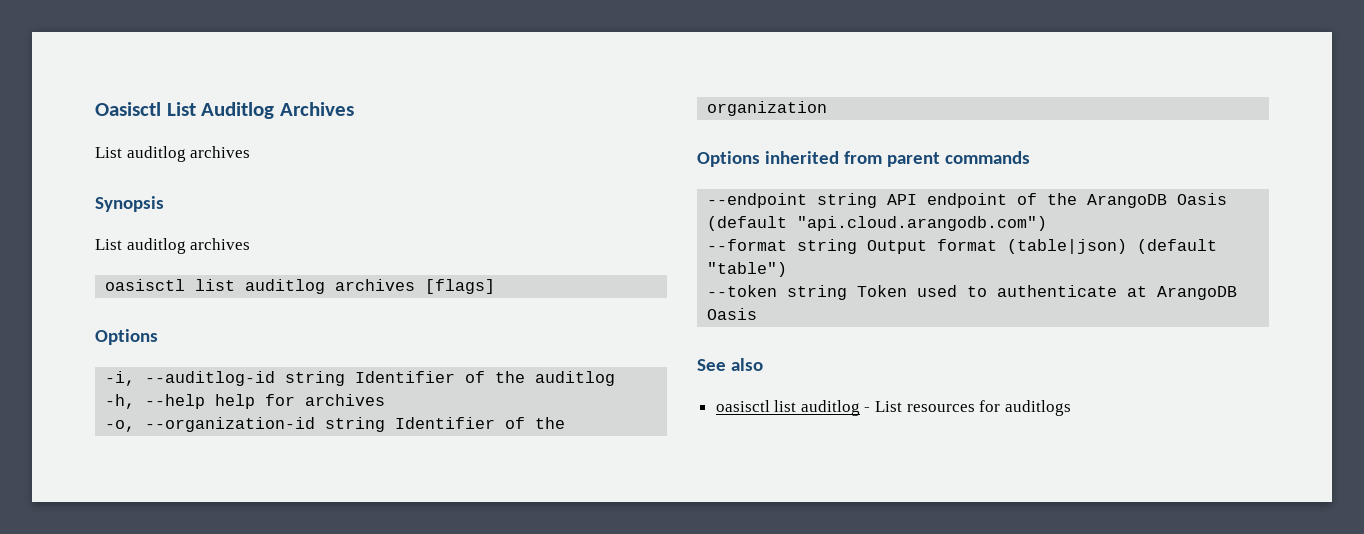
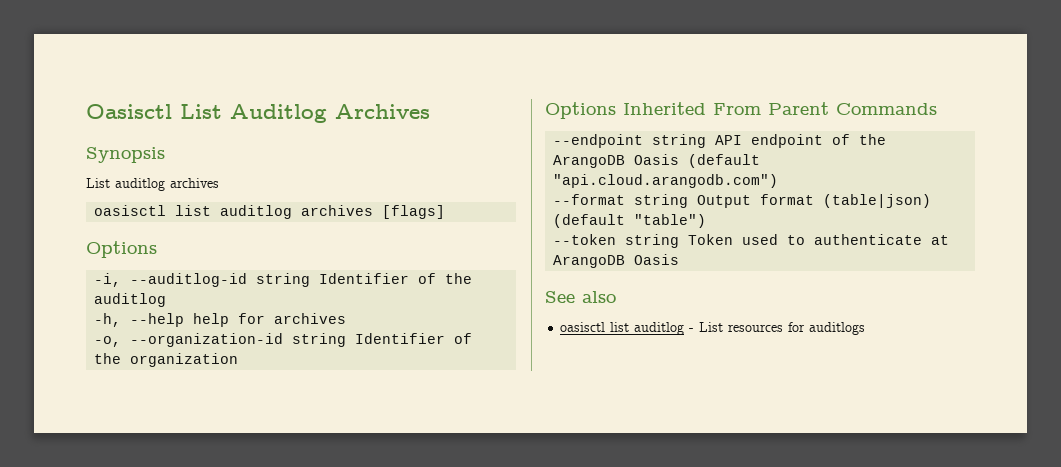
  Oasisctl List Auditlog Archives
- List auditlog archives
- Options inherited from parent commands
+ Options Inherited From Parent Commands

